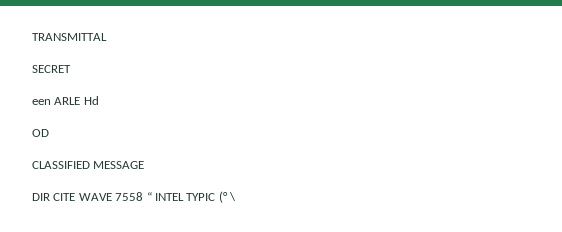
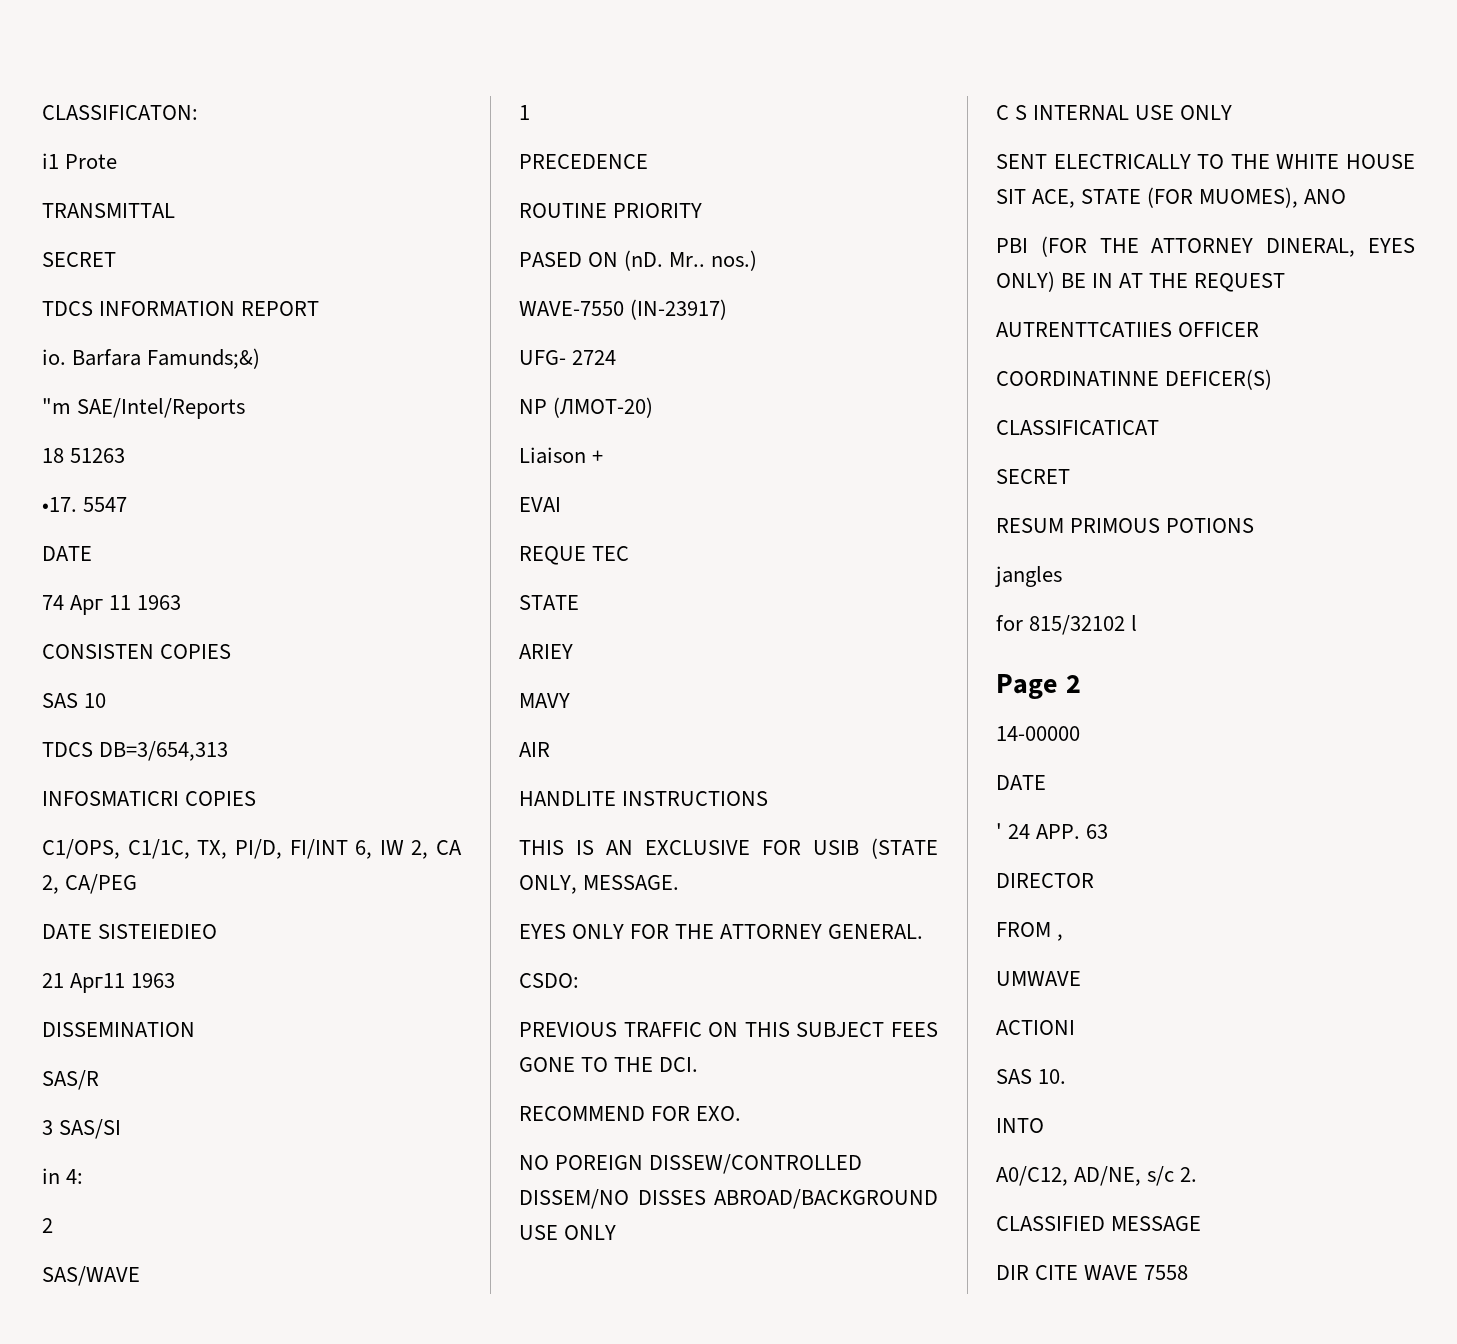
+ CLASSIFICATON:
+ i1 Prote
- een ARLE Hd
- OD
+ TDCS INFORMATION REPORT
+ io. Barfara Famunds;&)
+ "m SAE/Intel/Reports
+ 18 51263
+ •17. 5547
+ DATE
+ 74 Арг 11 1963
+ CONSISTEN COPIES
+ SAS 10
+ TDCS DB=3/654,313
+ INFOSMATICRI COPIES
+ C1/OPS, C1/1C, TX, PI/D, FI/INT 6, IW 2, CA 2, CA/PEG
+ DATE SISTEIEDIEO
+ 21 Apг11 1963
+ DISSEMINATION
+ SAS/R
+ 3 SAS/SI
+ in 4:
+ 2
+ SAS/WAVE
+ 1
+ PRECEDENCE
+ ROUTINE PRIORITY
+ PASED ON (nD. Mr.. nos.)
+ WAVE-7550 (IN-23917)
+ UFG- 2724
+ NP (ЛМOТ-20)
+ Liaison +
+ EVAI
+ REQUE TEC
+ STATE
+ ARIEY
+ MAVY
+ AIR
+ HANDLITE INSTRUCTIONS
+ THIS IS AN EXCLUSIVE FOR USIB (STATE ONLY, MESSAGE.
+ EYES ONLY FOR THE ATTORNEY GENERAL.
+ CSDO:
+ PREVIOUS TRAFFIC ON THIS SUBJECT FEES GONE TO THE DCI.
+ RECOMMEND FOR EXO.
+ NO POREIGN DISSEW/CONTROLLED DISSEM/NO DISSES ABROAD/BACKGROUND USE ONLY
+ C S INTERNAL USE ONLY
+ SENT ELECTRICALLY TO THE WHITE HOUSE SIT ACE, STATE (FOR MUOMES), ANO
+ PBI (FOR THE ATTORNEY DINERAL, EYES ONLY) BE IN AT THE REQUEST
+ AUTRENTTCATIIES OFFICER
+ COORDINATINNE DEFICER(S)
+ CLASSIFICATICAT
+ SECRET
+ RESUM PRIMOUS POTIONS
+ jangles
+ for 815/32102 l
+ Page 2
+ 14-00000
+ DATE
+ ' 24 APP. 63
+ DIRECTOR
+ FROM ,
+ UMWAVE
+ ACTIONI
+ SAS 10.
+ INTO
+ A0/C12, AD/NE, s/c 2.
- DIR CITE WAVE 7558 “ INTEL TYPIC (° \
+ DIR CITE WAVE 7558

